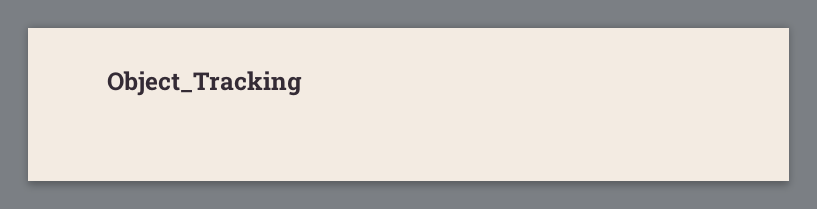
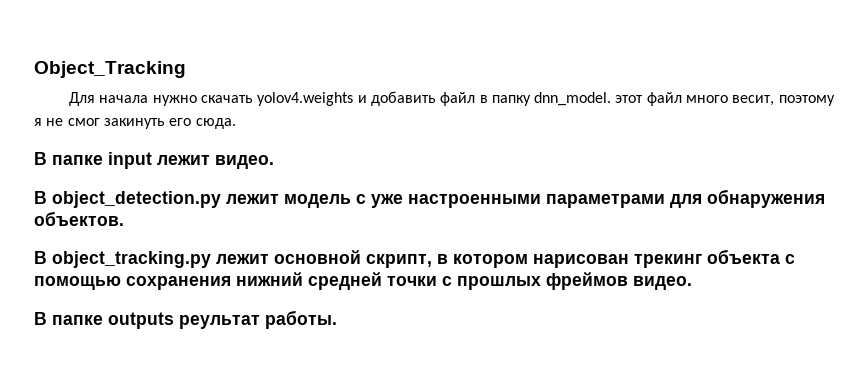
+ Для начала нужно скачать yolov4.weights и добавить файл в папку dnn_model. этот файл много весит, поэтому я не смог закинуть его сюда.
+ В папке input лежит видео.
+ В object_detection.py лежит модель с уже настроенными параметрами для обнаружения объектов.
+ В object_tracking.py лежит основной скрипт, в котором нарисован трекинг объекта с помощью сохранения нижний средней точки с прошлых фреймов видео.
+ В папке outputs реультат работы.

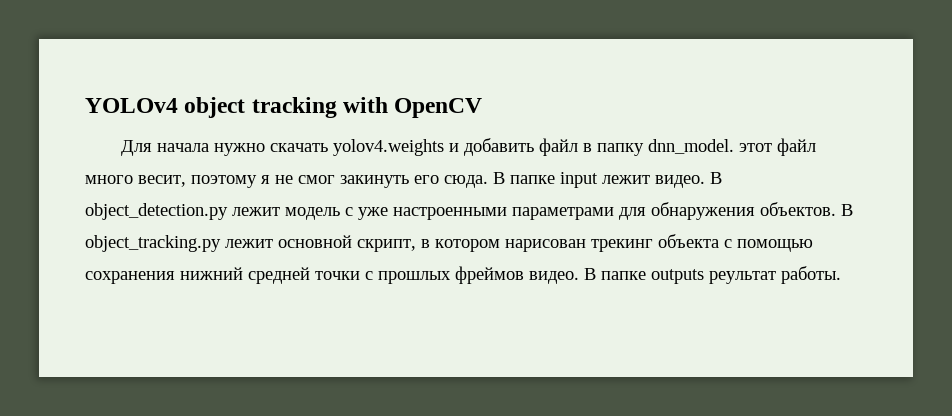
- Object_Tracking
+ YOLOv4 object tracking with OpenCV
- Для начала нужно скачать yolov4.weights и добавить файл в папку dnn_model. этот файл много весит, поэтому я не смог закинуть его сюда.
- В папке input лежит видео.
- В object_detection.py лежит модель с уже настроенными параметрами для обнаружения объектов.
- В object_tracking.py лежит основной скрипт, в котором нарисован трекинг объекта с помощью сохранения нижний средней точки с прошлых фреймов видео.
- В папке outputs реультат работы.
+ Для начала нужно скачать yolov4.weights и добавить файл в папку dnn_model. этот файл много весит, поэтому я не смог закинуть его сюда. В папке input лежит видео. В object_detection.py лежит модель с уже настроенными параметрами для обнаружения объектов. В object_tracking.py лежит основной скрипт, в котором нарисован трекинг объекта с помощью сохранения нижний средней точки с прошлых фреймов видео. В папке outputs реультат работы.

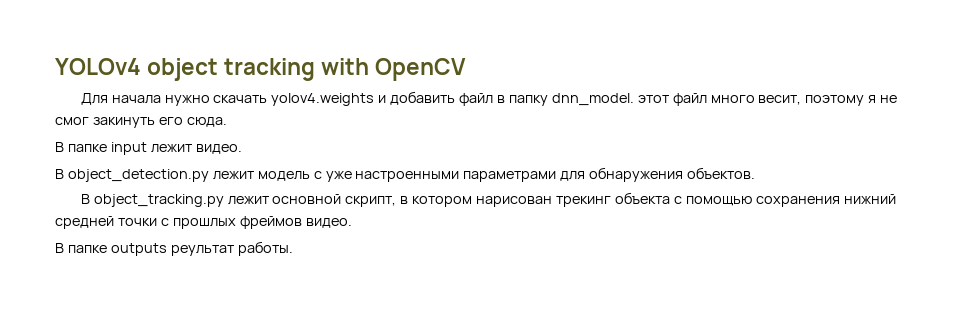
- Для начала нужно скачать yolov4.weights и добавить файл в папку dnn_model. этот файл много весит, поэтому я не смог закинуть его сюда. В папке input лежит видео. В object_detection.py лежит модель с уже настроенными параметрами для обнаружения объектов. В object_tracking.py лежит основной скрипт, в котором нарисован трекинг объекта с помощью сохранения нижний средней точки с прошлых фреймов видео. В папке outputs реультат работы.
+ Для начала нужно скачать yolov4.weights и добавить файл в папку dnn_model. этот файл много весит, поэтому я не смог закинуть его сюда.
+ В папке input лежит видео.
+ В object_detection.py лежит модель с уже настроенными параметрами для обнаружения объектов.
+ В object_tracking.py лежит основной скрипт, в котором нарисован трекинг объекта с помощью сохранения нижний средней точки с прошлых фреймов видео.
+ В папке outputs реультат работы.

